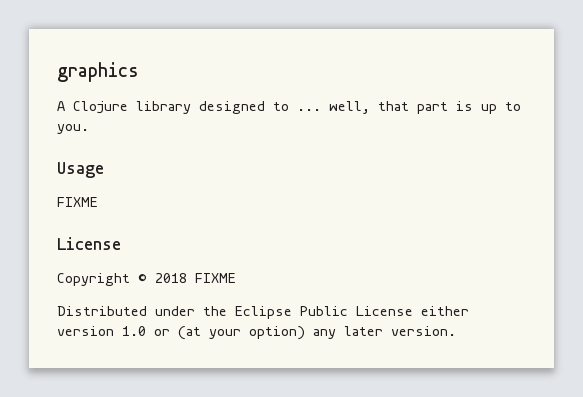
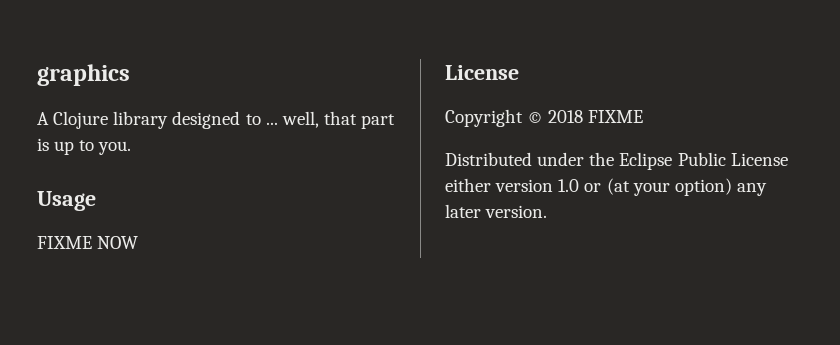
  Usage
- FIXME
+ FIXME NOW

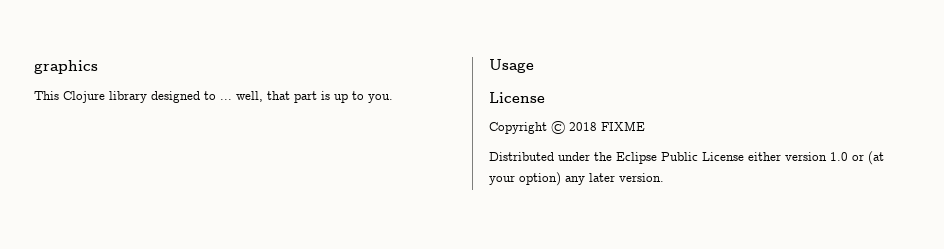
- A Clojure library designed to ... well, that part is up to you.
+ This Clojure library designed to ... well, that part is up to you.
- FIXME NOW

